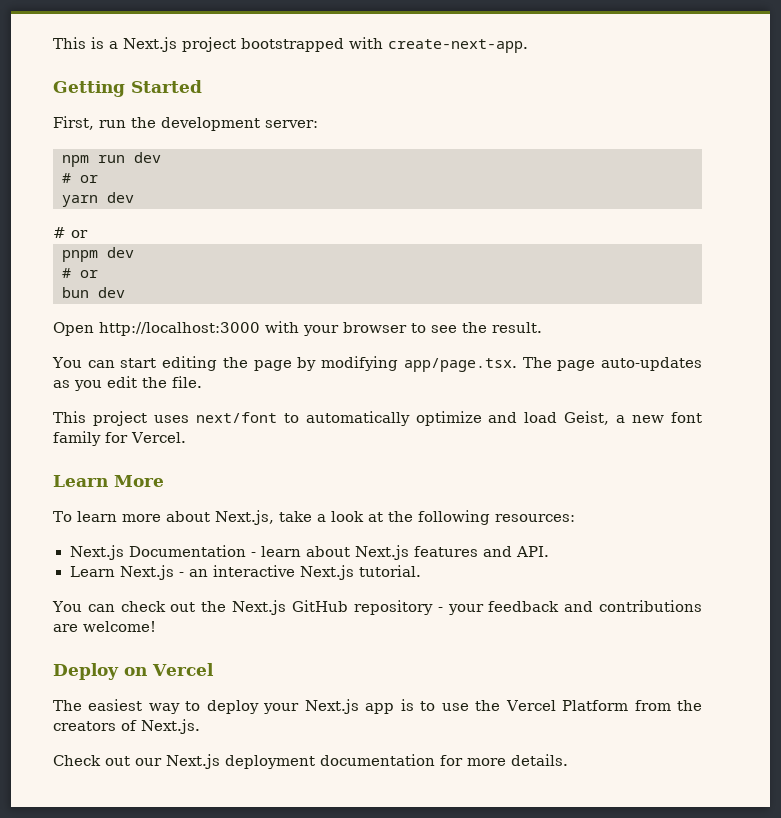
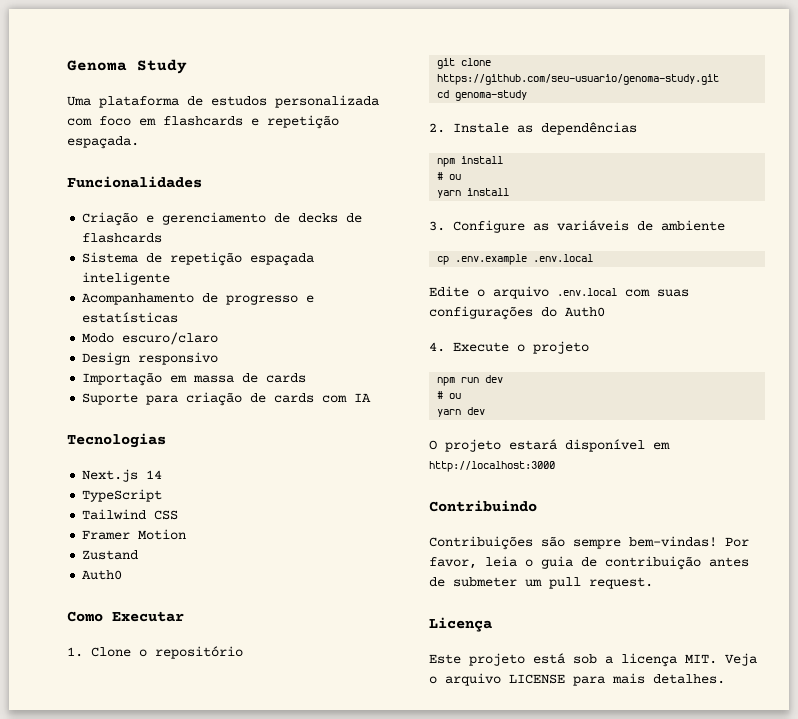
- This is a Next.js project bootstrapped with create-next-app.
- Getting Started
- First, run the development server:
+ Genoma Study
+ Uma plataforma de estudos personalizada com foco em flashcards e repetição espaçada.
+ Funcionalidades
+ Criação e gerenciamento de decks de flashcards
+ Sistema de repetição espaçada inteligente
+ Acompanhamento de progresso e estatísticas
+ Modo escuro/claro
+ Design responsivo
+ Importação em massa de cards
+ Suporte para criação de cards com IA
+ Tecnologias
+ Next.js 14
+ TypeScript
+ Tailwind CSS
+ Framer Motion
+ Zustand
+ Auth0
+ Como Executar
+ 1. Clone o repositório
+ git clone https://github.com/seu-usuario/genoma-study.git
+ cd genoma-study
+ 2. Instale as dependências
+ npm install
+ # ou
+ yarn install
+ 3. Configure as variáveis de ambiente
+ cp .env.example .env.local
+ Edite o arquivo .env.local com suas configurações do Auth0
+ 4. Execute o projeto
  npm run dev
- # or
+ # ou
  yarn dev
- # or
- pnpm dev
- # or
- bun dev
- Open http://localhost:3000 with your browser to see the result.
- You can start editing the page by modifying app/page.tsx. The page auto-updates as you edit the file.
- This project uses next/font to automatically optimize and load Geist, a new font family for Vercel.
- Learn More
- To learn more about Next.js, take a look at the following resources:
- Next.js Documentation - learn about Next.js features and API.
- Learn Next.js - an interactive Next.js tutorial.
- You can check out the Next.js GitHub repository - your feedback and contributions are welcome!
- Deploy on Vercel
- The easiest way to deploy your Next.js app is to use the Vercel Platform from the creators of Next.js.
- Check out our Next.js deployment documentation for more details.
+ O projeto estará disponível em http://localhost:3000
+ Contribuindo
+ Contribuições são sempre bem-vindas! Por favor, leia o guia de contribuição antes de submeter um pull request.
+ Licença
+ Este projeto está sob a licença MIT. Veja o arquivo LICENSE para mais detalhes.

